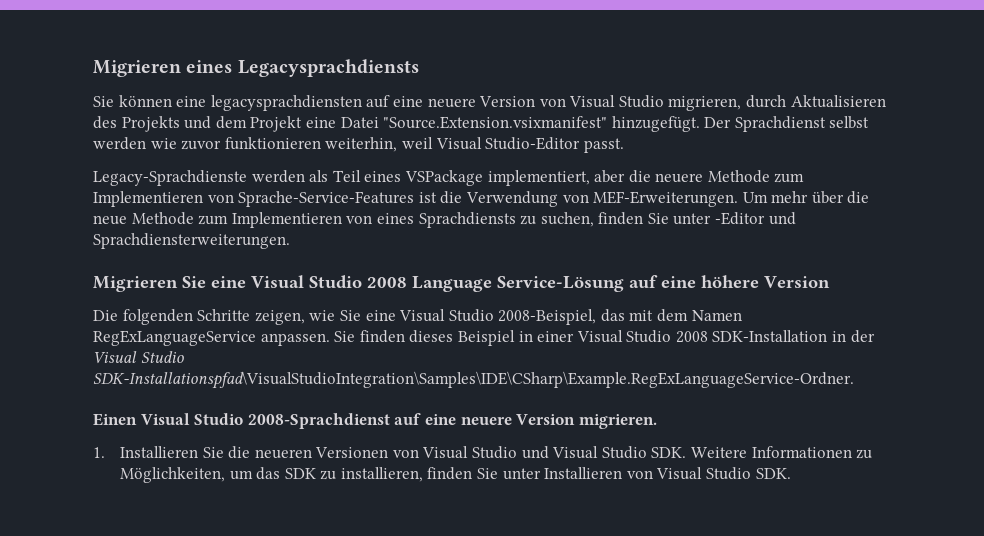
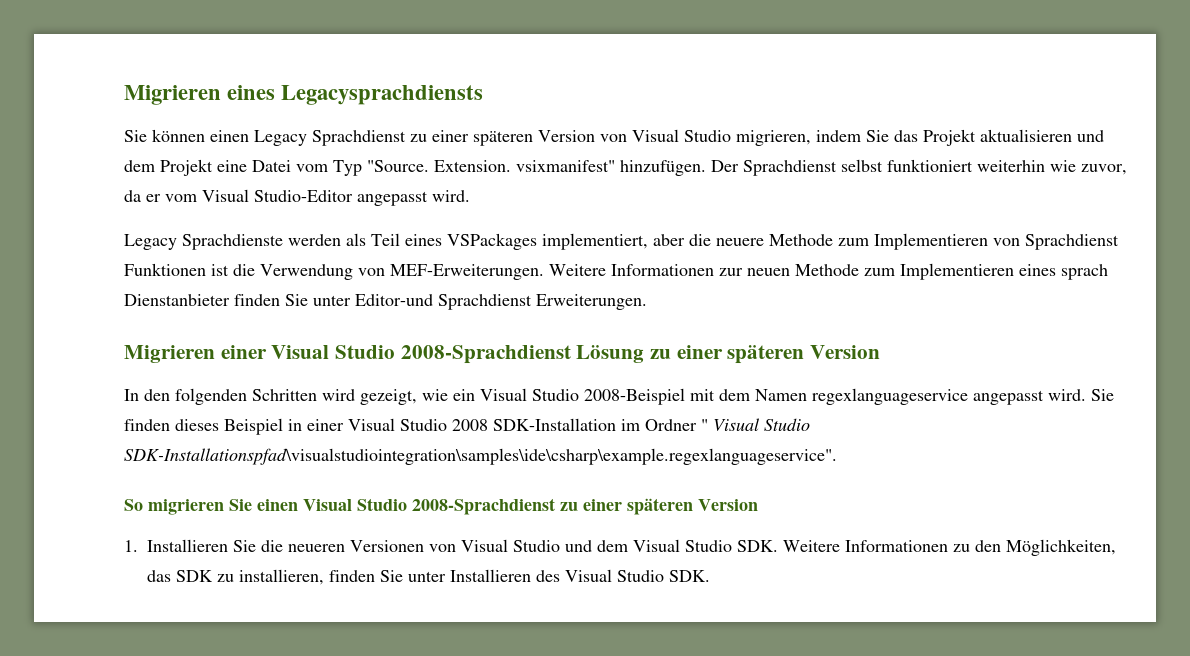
- Sie können eine legacysprachdiensten auf eine neuere Version von Visual Studio migrieren, durch Aktualisieren des Projekts und dem Projekt eine Datei "Source.Extension.vsixmanifest" hinzugefügt. Der Sprachdienst selbst werden wie zuvor funktionieren weiterhin, weil Visual Studio-Editor passt.
- Legacy-Sprachdienste werden als Teil eines VSPackage implementiert, aber die neuere Methode zum Implementieren von Sprache-Service-Features ist die Verwendung von MEF-Erweiterungen.
+ Sie können einen Legacy Sprachdienst zu einer späteren Version von Visual Studio migrieren, indem Sie das Projekt aktualisieren und dem Projekt eine Datei vom Typ "Source. Extension. vsixmanifest" hinzufügen. Der Sprachdienst selbst funktioniert weiterhin wie zuvor, da er vom Visual Studio-Editor angepasst wird.
+ Legacy Sprachdienste werden als Teil eines VSPackages implementiert, aber die neuere Methode zum Implementieren von Sprachdienst Funktionen ist die Verwendung von MEF-Erweiterungen.
- Um mehr über die neue Methode zum Implementieren von eines Sprachdiensts zu suchen, finden Sie unter -Editor und Sprachdiensterweiterungen.
- Migrieren Sie eine Visual Studio 2008 Language Service-Lösung auf eine höhere Version
- Die folgenden Schritte zeigen, wie Sie eine Visual Studio 2008-Beispiel, das mit dem Namen RegExLanguageService anpassen.
+ Weitere Informationen zur neuen Methode zum Implementieren eines sprach Dienstanbieter finden Sie unter Editor-und Sprachdienst Erweiterungen.
+ Migrieren einer Visual Studio 2008-Sprachdienst Lösung zu einer späteren Version
+ In den folgenden Schritten wird gezeigt, wie ein Visual Studio 2008-Beispiel mit dem Namen regexlanguageservice angepasst wird.
- Sie finden dieses Beispiel in einer Visual Studio 2008 SDK-Installation in der Visual Studio SDK-Installationspfad\VisualStudioIntegration\Samples\IDE\CSharp\Example.RegExLanguageService-Ordner.
- Einen Visual Studio 2008-Sprachdienst auf eine neuere Version migrieren.
+ Sie finden dieses Beispiel in einer Visual Studio 2008 SDK-Installation im Ordner " Visual Studio SDK-Installationspfad\visualstudiointegration\samples\ide\csharp\example.regexlanguageservice".
+ So migrieren Sie einen Visual Studio 2008-Sprachdienst zu einer späteren Version
- 1. Installieren Sie die neueren Versionen von Visual Studio und Visual Studio SDK. Weitere Informationen zu Möglichkeiten, um das SDK zu installieren, finden Sie unter Installieren von Visual Studio SDK.
+ 1. Installieren Sie die neueren Versionen von Visual Studio und dem Visual Studio SDK. Weitere Informationen zu den Möglichkeiten, das SDK zu installieren, finden Sie unter Installieren des Visual Studio SDK.

